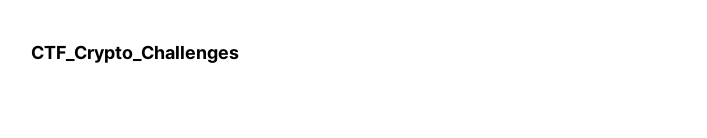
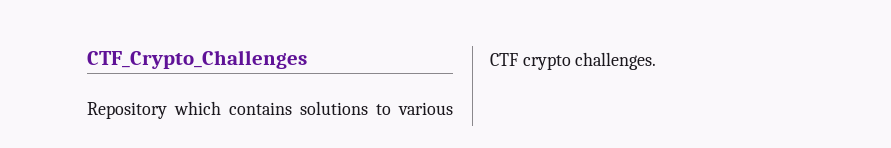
+ Repository which contains solutions to various CTF crypto challenges.

